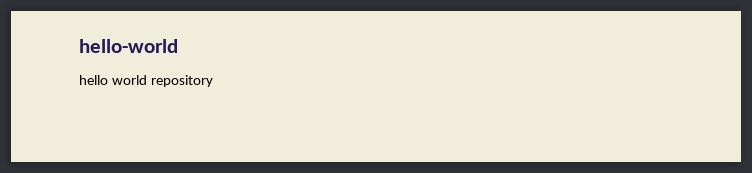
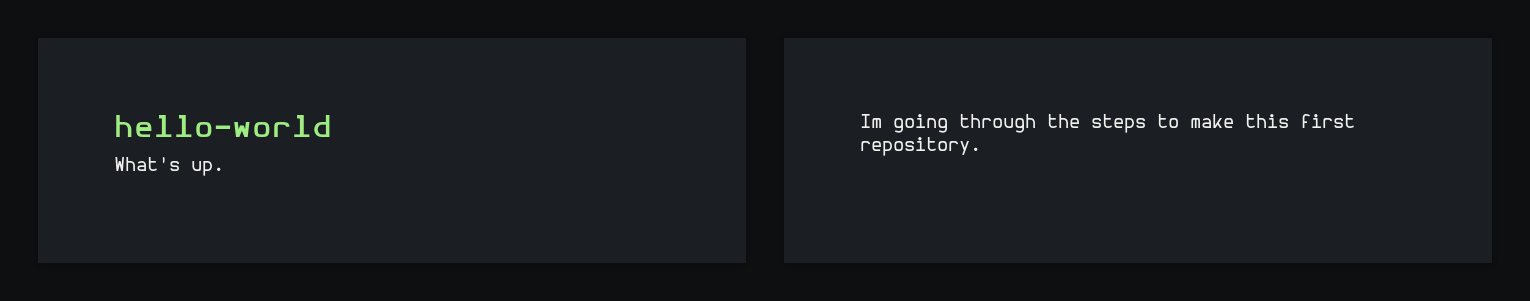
- hello world repository
+ What's up.
+ Im going through the steps to make this first repository.

